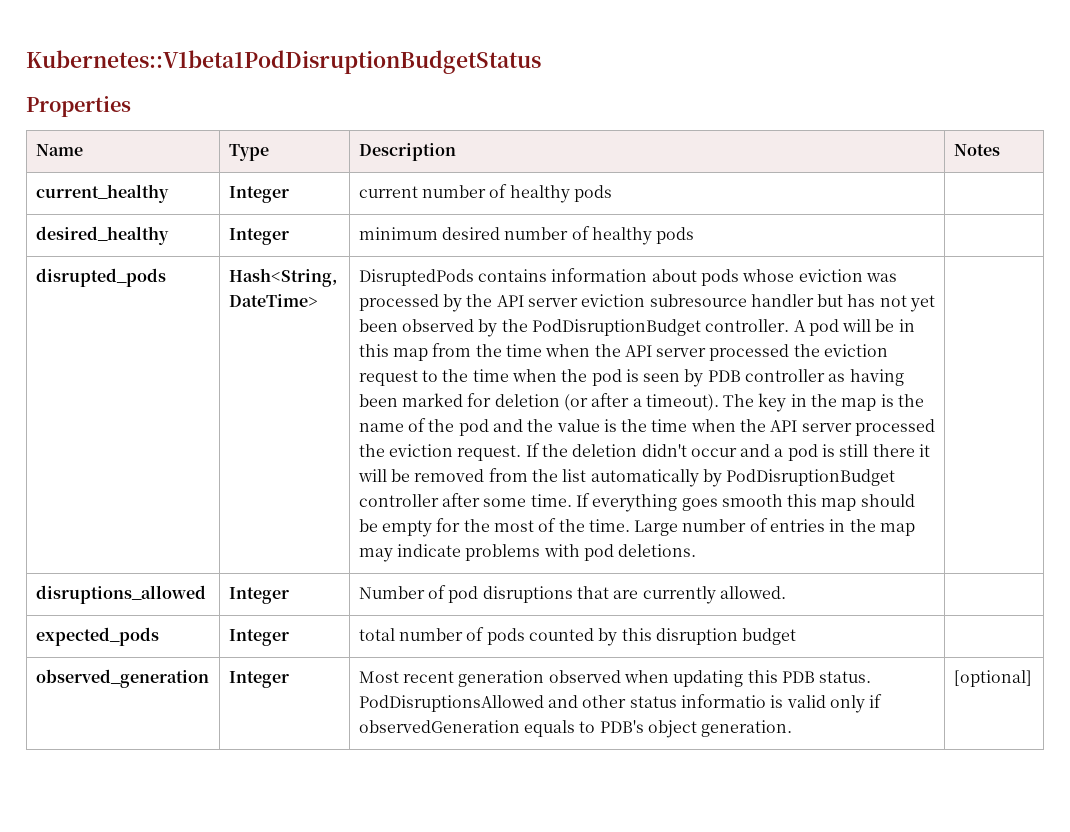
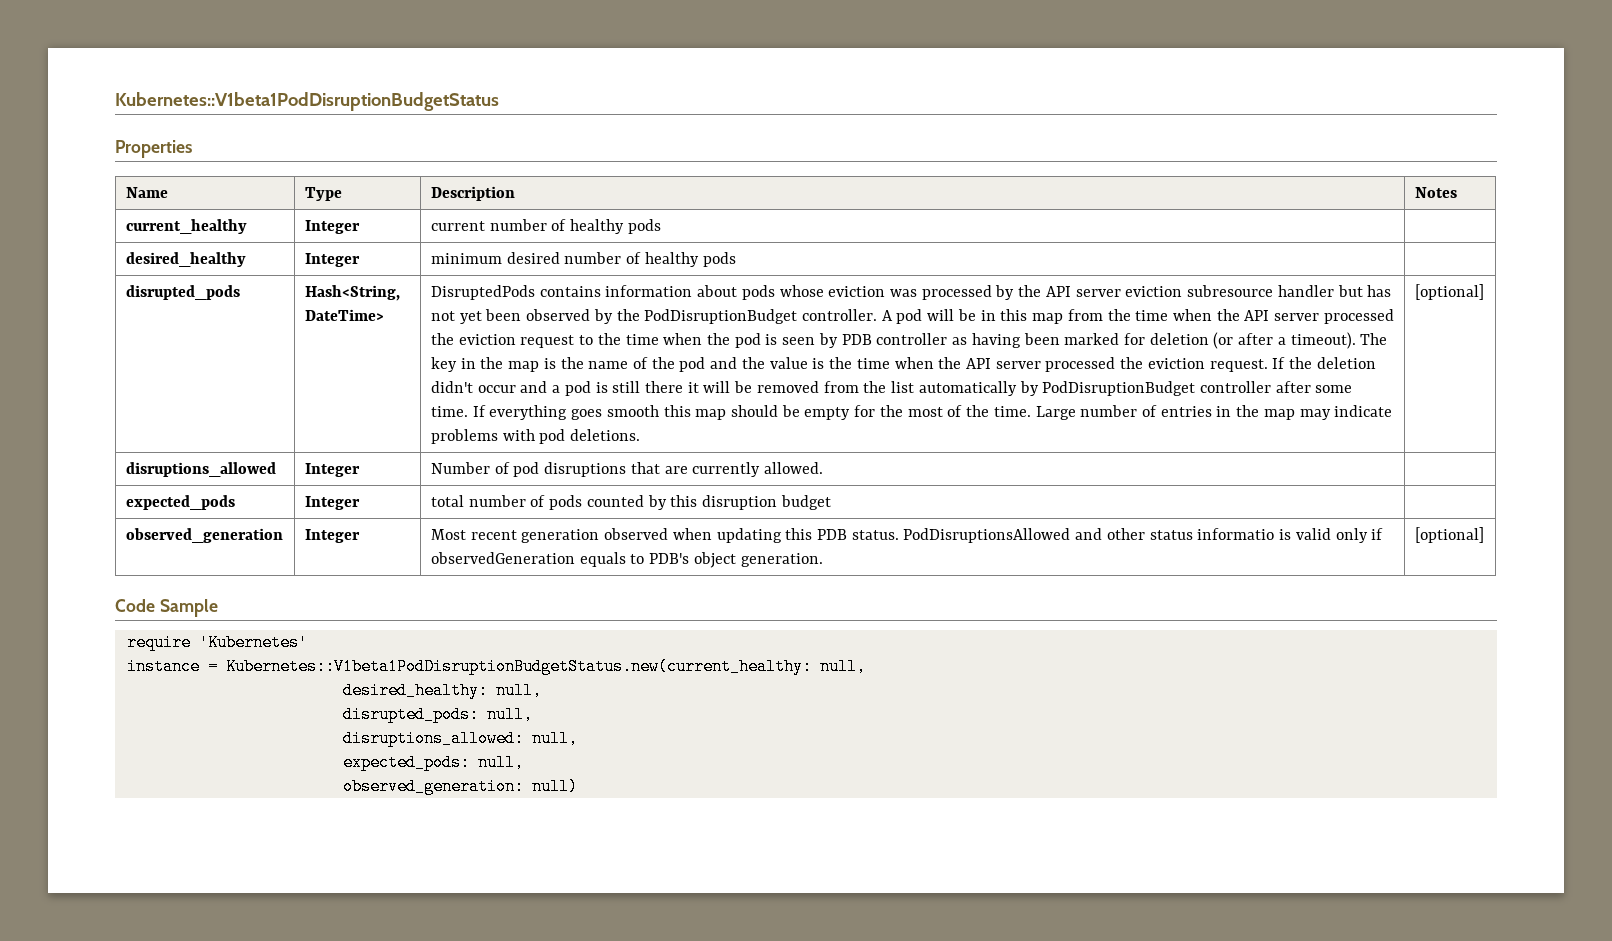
- Large number of entries in the map may indicate problems with pod deletions.
+ Large number of entries in the map may indicate problems with pod deletions. | [optional]
+ Code Sample
+ require 'Kubernetes'
+ instance = Kubernetes::V1beta1PodDisruptionBudgetStatus.new(current_healthy: null,
+ desired_healthy: null,
+ disrupted_pods: null,
+ disruptions_allowed: null,
+ expected_pods: null,
+ observed_generation: null)

